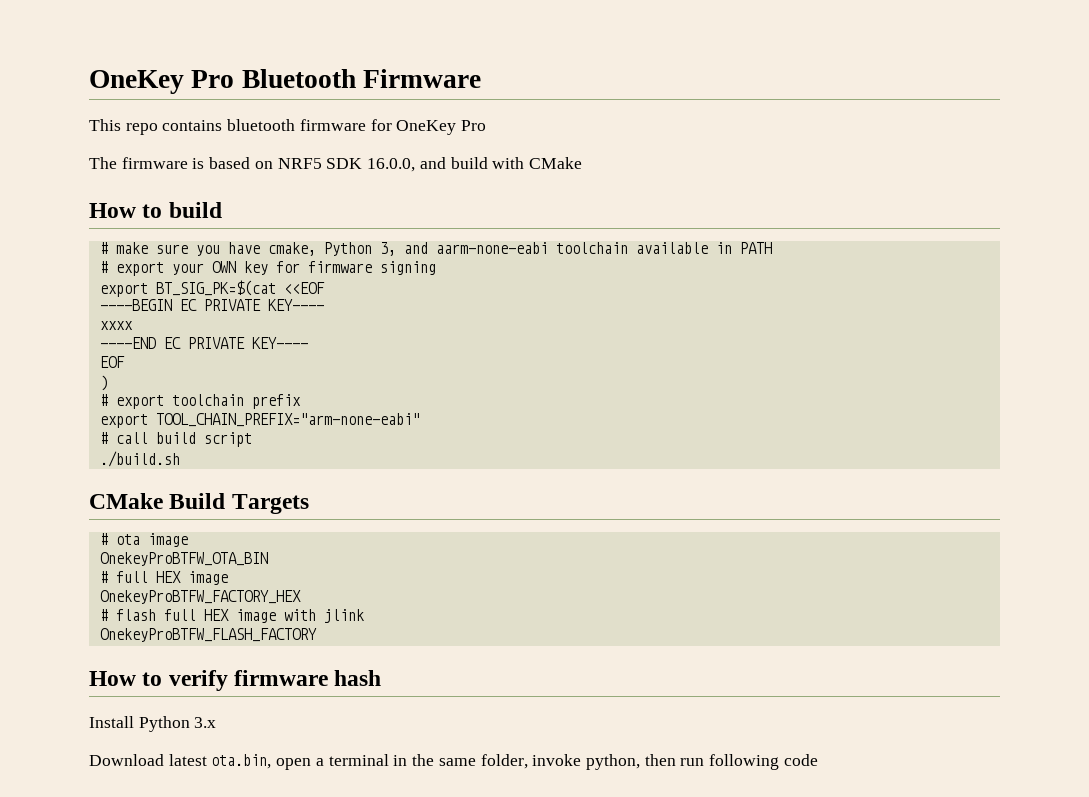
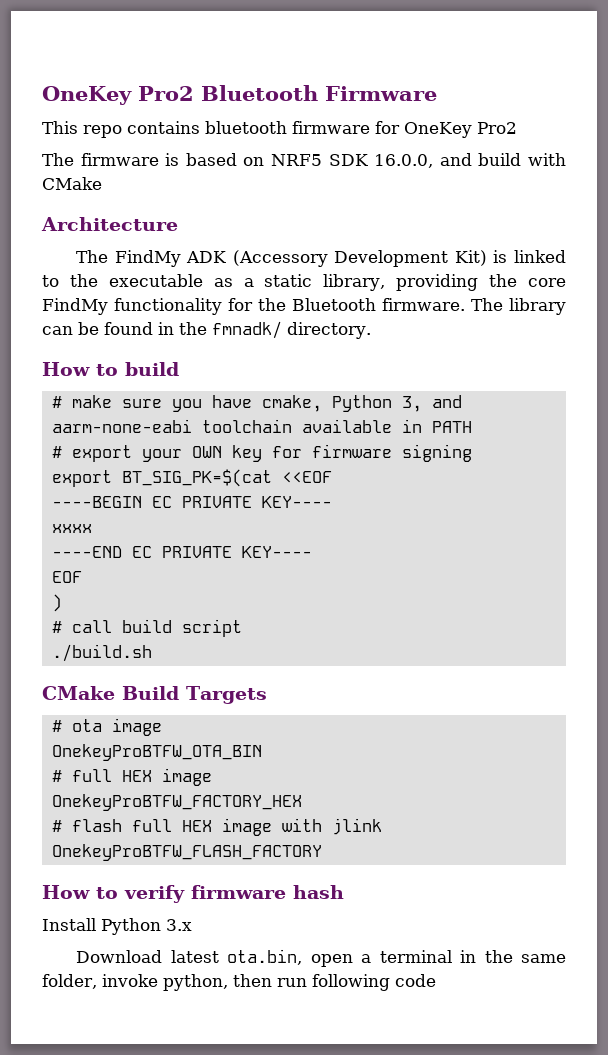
- OneKey Pro Bluetooth Firmware
+ OneKey Pro2 Bluetooth Firmware
- This repo contains bluetooth firmware for OneKey Pro
+ This repo contains bluetooth firmware for OneKey Pro2
+ Architecture
+ The FindMy ADK (Accessory Development Kit) is linked to the executable as a static library, providing the core FindMy functionality for the Bluetooth firmware. The library can be found in the fmnadk/ directory.
- # export toolchain prefix
- export TOOL_CHAIN_PREFIX="arm-none-eabi"

